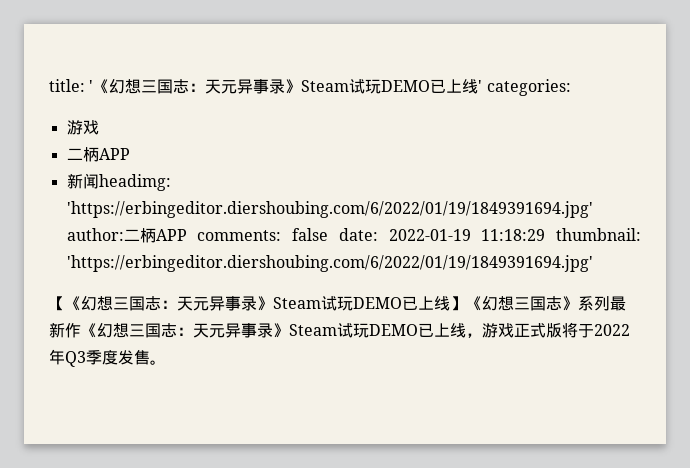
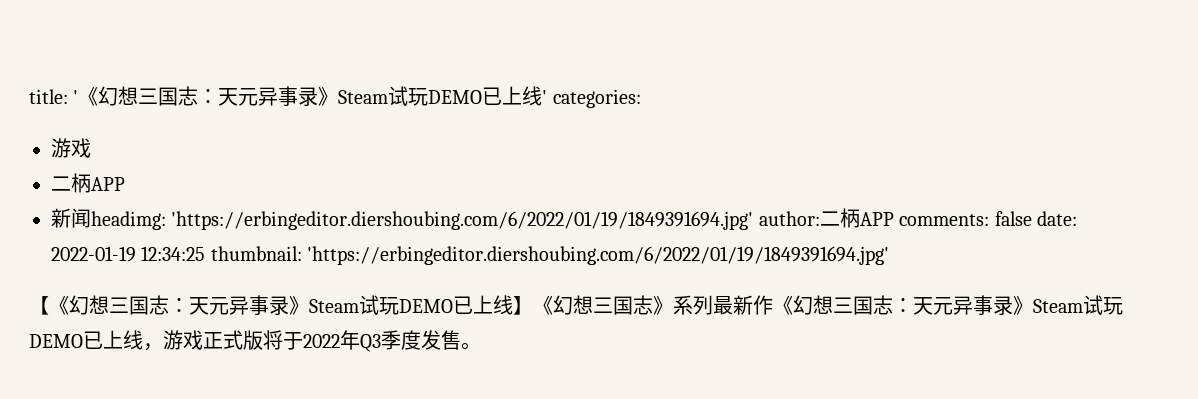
- 新闻headimg: 'https://erbingeditor.diershoubing.com/6/2022/01/19/1849391694.jpg' author:二柄APP comments: false date: 2022-01-19 11:18:29 thumbnail: 'https://erbingeditor.diershoubing.com/6/2022/01/19/1849391694.jpg'
+ 新闻headimg: 'https://erbingeditor.diershoubing.com/6/2022/01/19/1849391694.jpg' author:二柄APP comments: false date: 2022-01-19 12:34:25 thumbnail: 'https://erbingeditor.diershoubing.com/6/2022/01/19/1849391694.jpg'

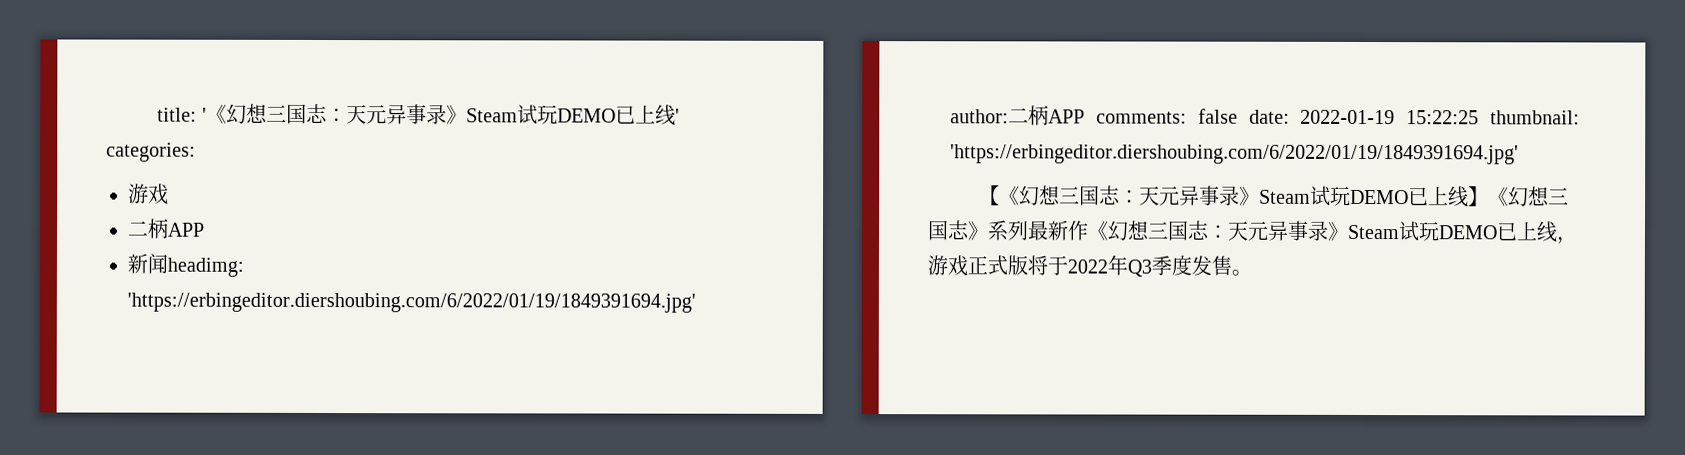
- 新闻headimg: 'https://erbingeditor.diershoubing.com/6/2022/01/19/1849391694.jpg' author:二柄APP comments: false date: 2022-01-19 12:34:25 thumbnail: 'https://erbingeditor.diershoubing.com/6/2022/01/19/1849391694.jpg'
+ 新闻headimg: 'https://erbingeditor.diershoubing.com/6/2022/01/19/1849391694.jpg' author:二柄APP comments: false date: 2022-01-19 15:22:25 thumbnail: 'https://erbingeditor.diershoubing.com/6/2022/01/19/1849391694.jpg'

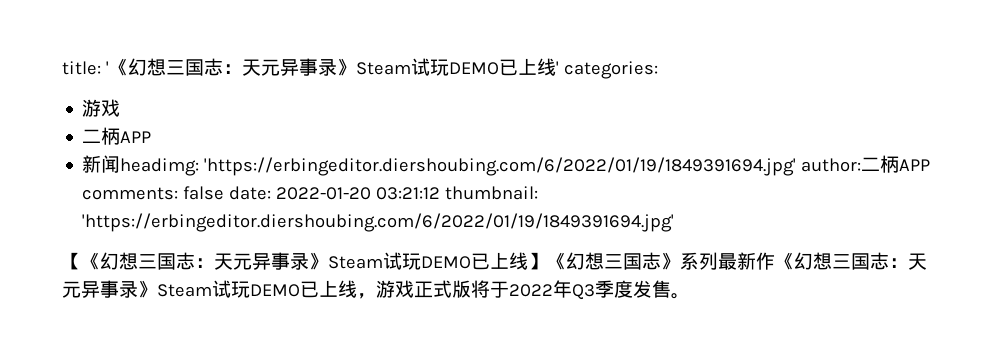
- 新闻headimg: 'https://erbingeditor.diershoubing.com/6/2022/01/19/1849391694.jpg' author:二柄APP comments: false date: 2022-01-19 15:22:25 thumbnail: 'https://erbingeditor.diershoubing.com/6/2022/01/19/1849391694.jpg'
+ 新闻headimg: 'https://erbingeditor.diershoubing.com/6/2022/01/19/1849391694.jpg' author:二柄APP comments: false date: 2022-01-20 03:21:12 thumbnail: 'https://erbingeditor.diershoubing.com/6/2022/01/19/1849391694.jpg'

